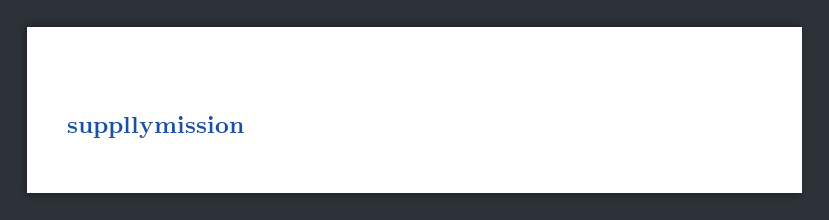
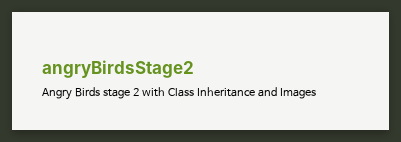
- suppllymission
+ angryBirdsStage2
+ Angry Birds stage 2 with Class Inheritance and Images

